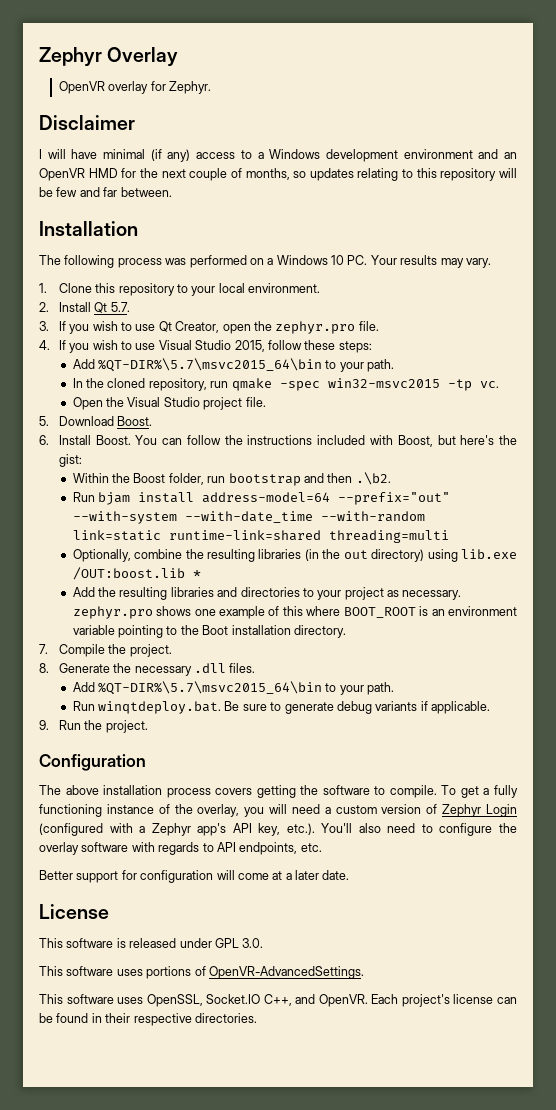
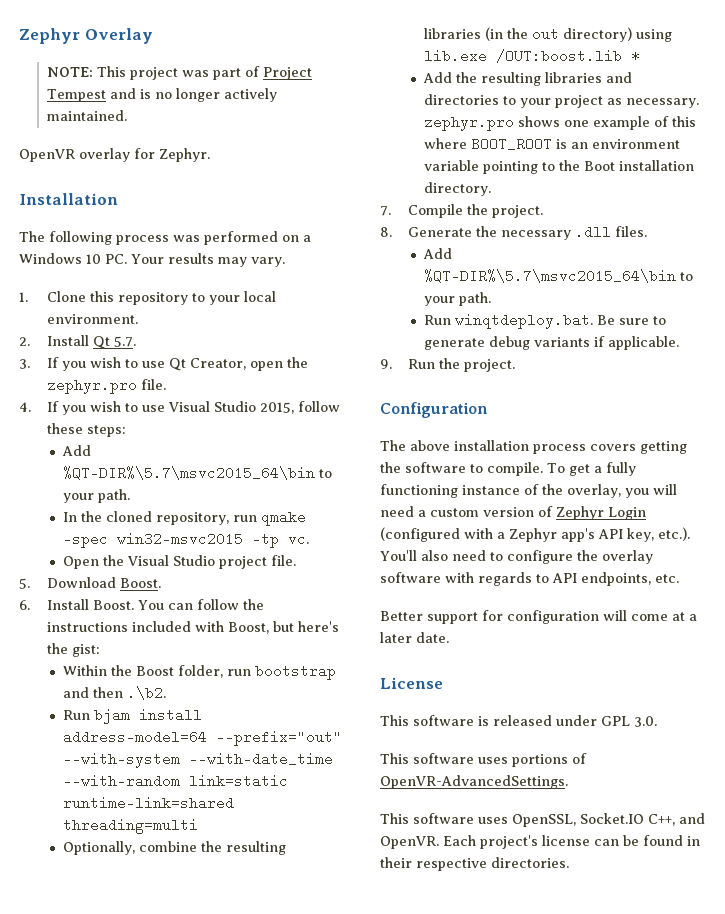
+ NOTE: This project was part of Project Tempest and is no longer actively maintained.
  OpenVR overlay for Zephyr.
- Disclaimer
- I will have minimal (if any) access to a Windows development environment and an OpenVR HMD for the next couple of months, so updates relating to this repository will be few and far between.

